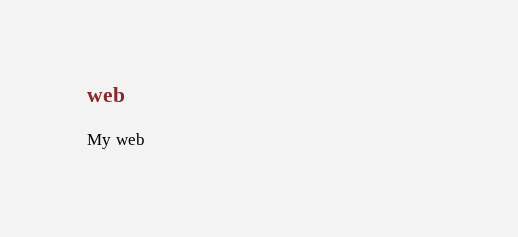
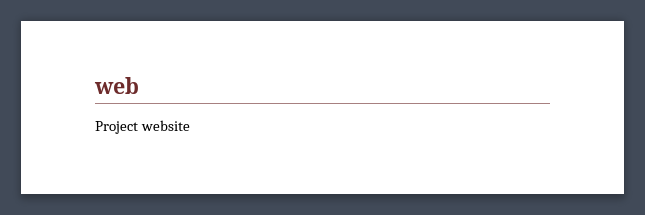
- My web
+ Project website

